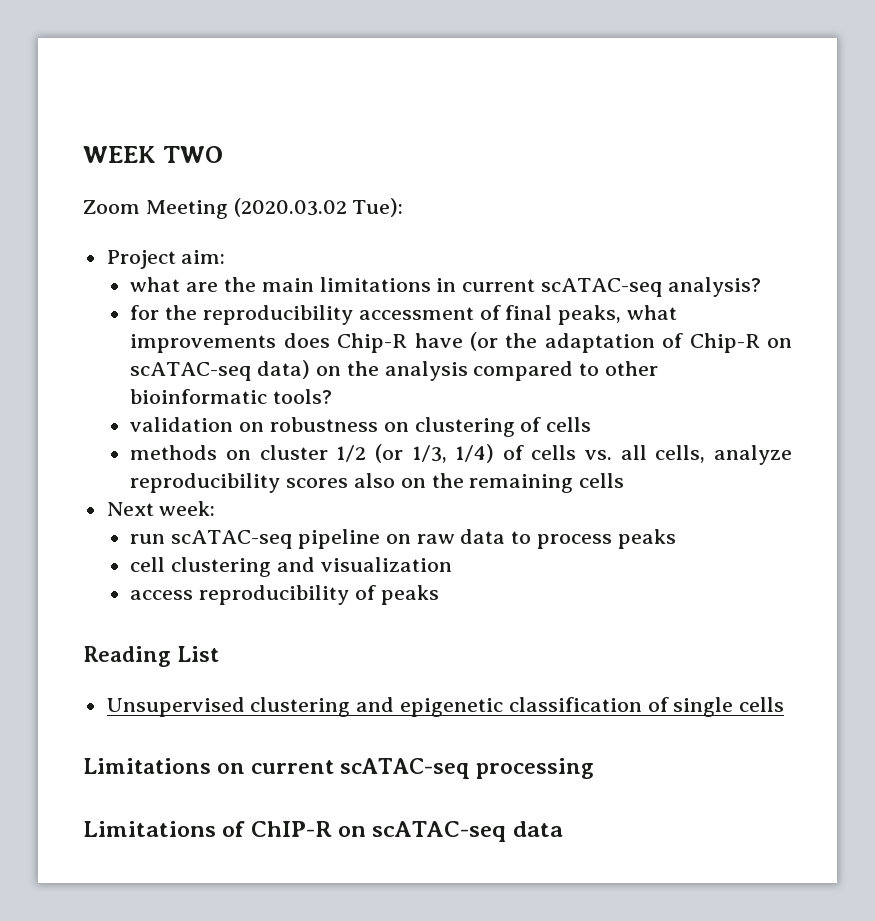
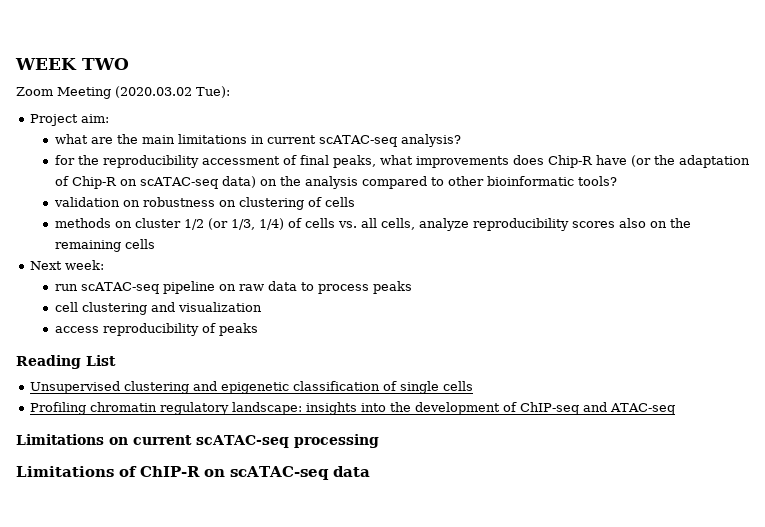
+ Profiling chromatin regulatory landscape: insights into the development of ChIP-seq and ATAC-seq

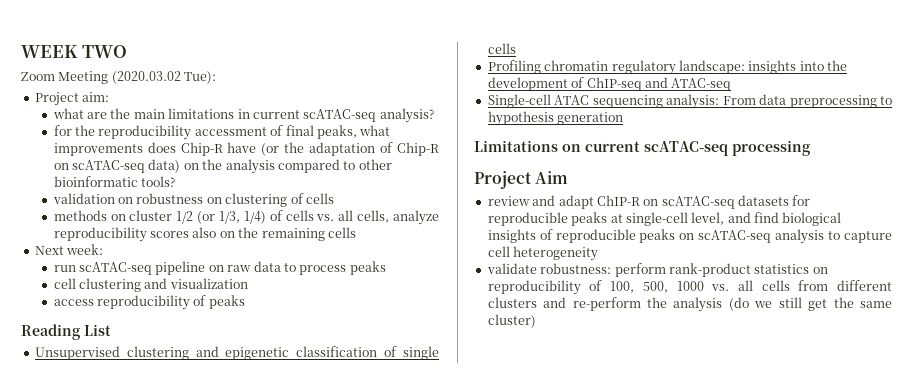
+ Single-cell ATAC sequencing analysis: From data preprocessing to hypothesis generation
- Limitations of ChIP-R on scATAC-seq data
+ Project Aim
+ review and adapt ChIP-R on scATAC-seq datasets for reproducible peaks at single-cell level, and find biological insights of reproducible peaks on scATAC-seq analysis to capture cell heterogeneity
+ validate robustness: perform rank-product statistics on reproducibility of 100, 500, 1000 vs. all cells from different clusters and re-perform the analysis (do we still get the same cluster)

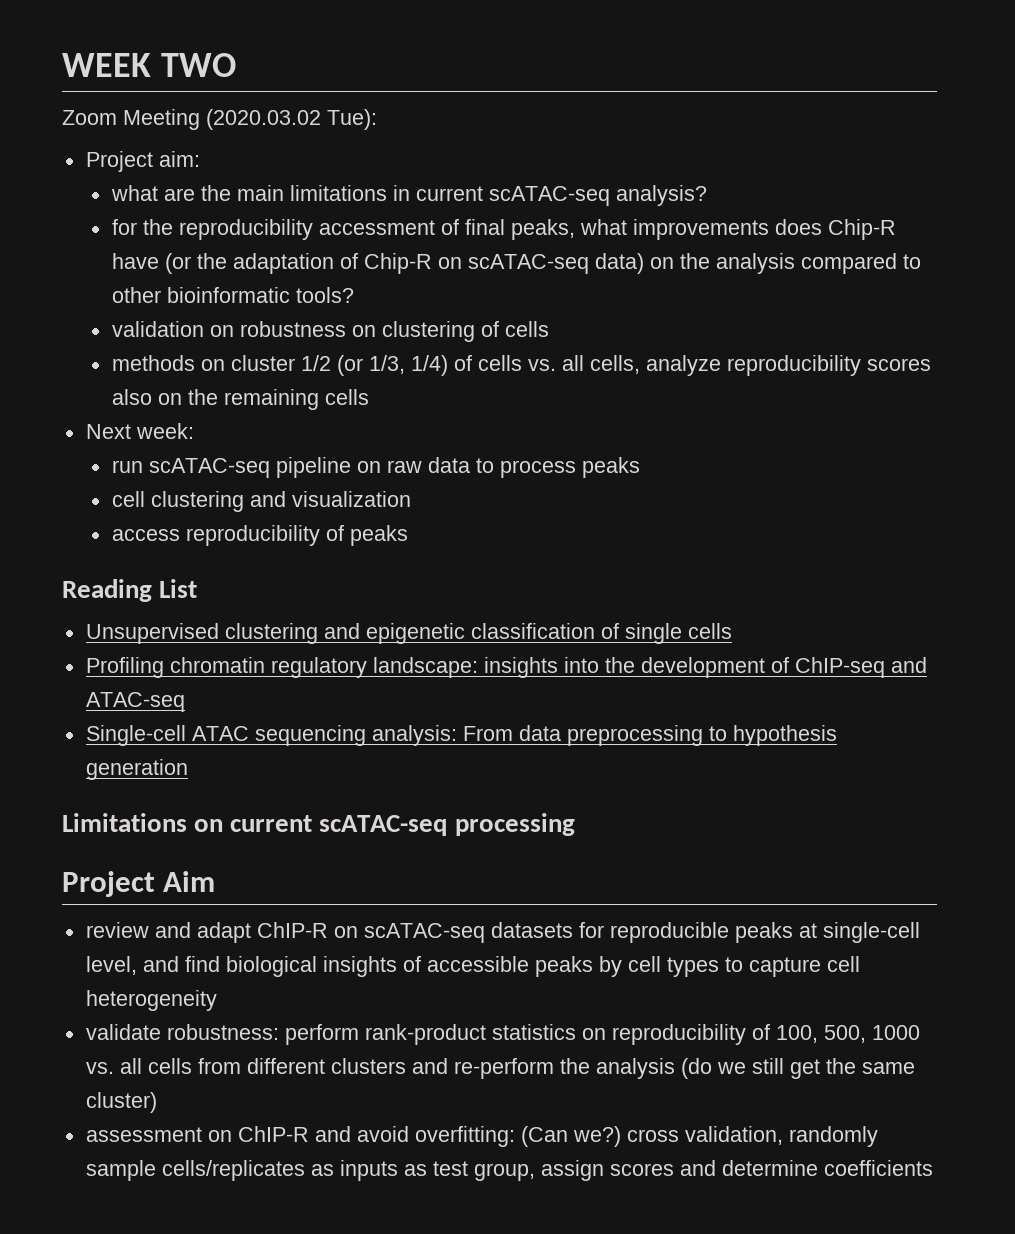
- review and adapt ChIP-R on scATAC-seq datasets for reproducible peaks at single-cell level, and find biological insights of reproducible peaks on scATAC-seq analysis to capture cell heterogeneity
+ review and adapt ChIP-R on scATAC-seq datasets for reproducible peaks at single-cell level, and find biological insights of accessible peaks by cell types to capture cell heterogeneity
+ assessment on ChIP-R and avoid overfitting: (Can we?) cross validation, randomly sample cells/replicates as inputs as test group, assign scores and determine coefficients

